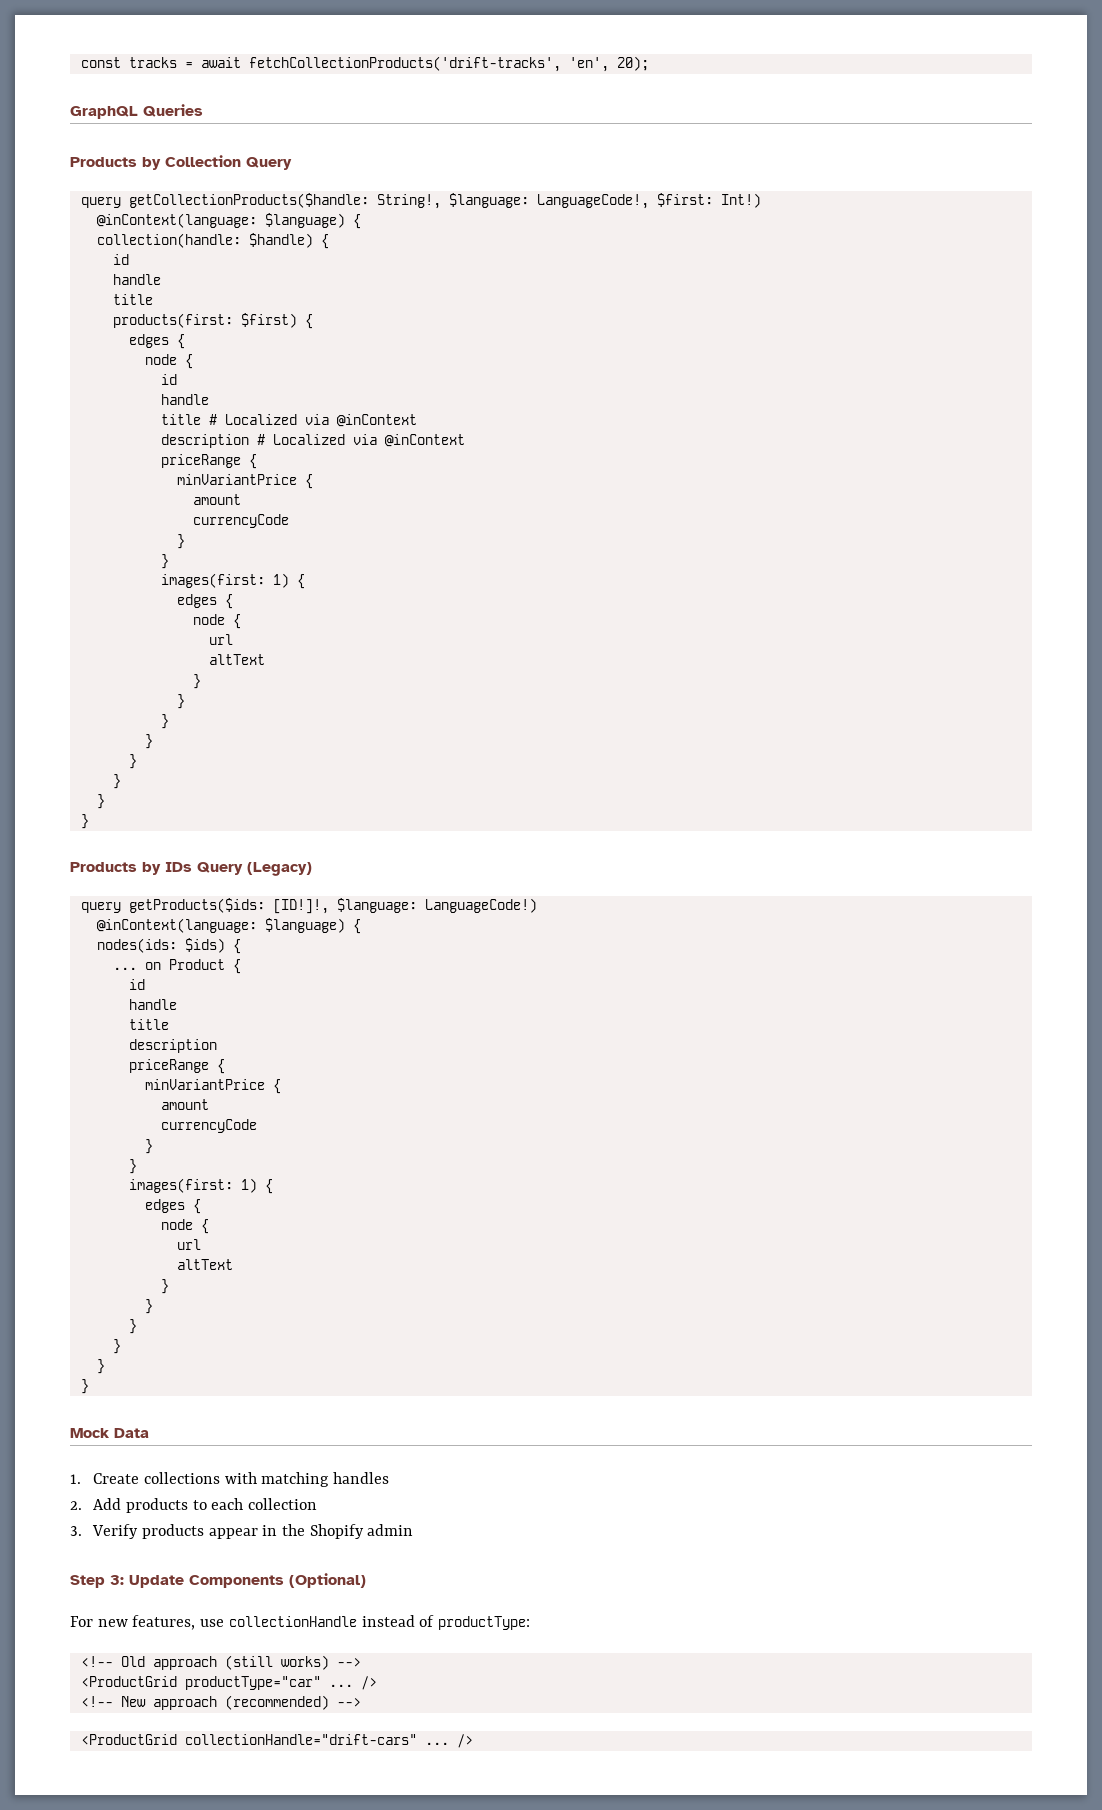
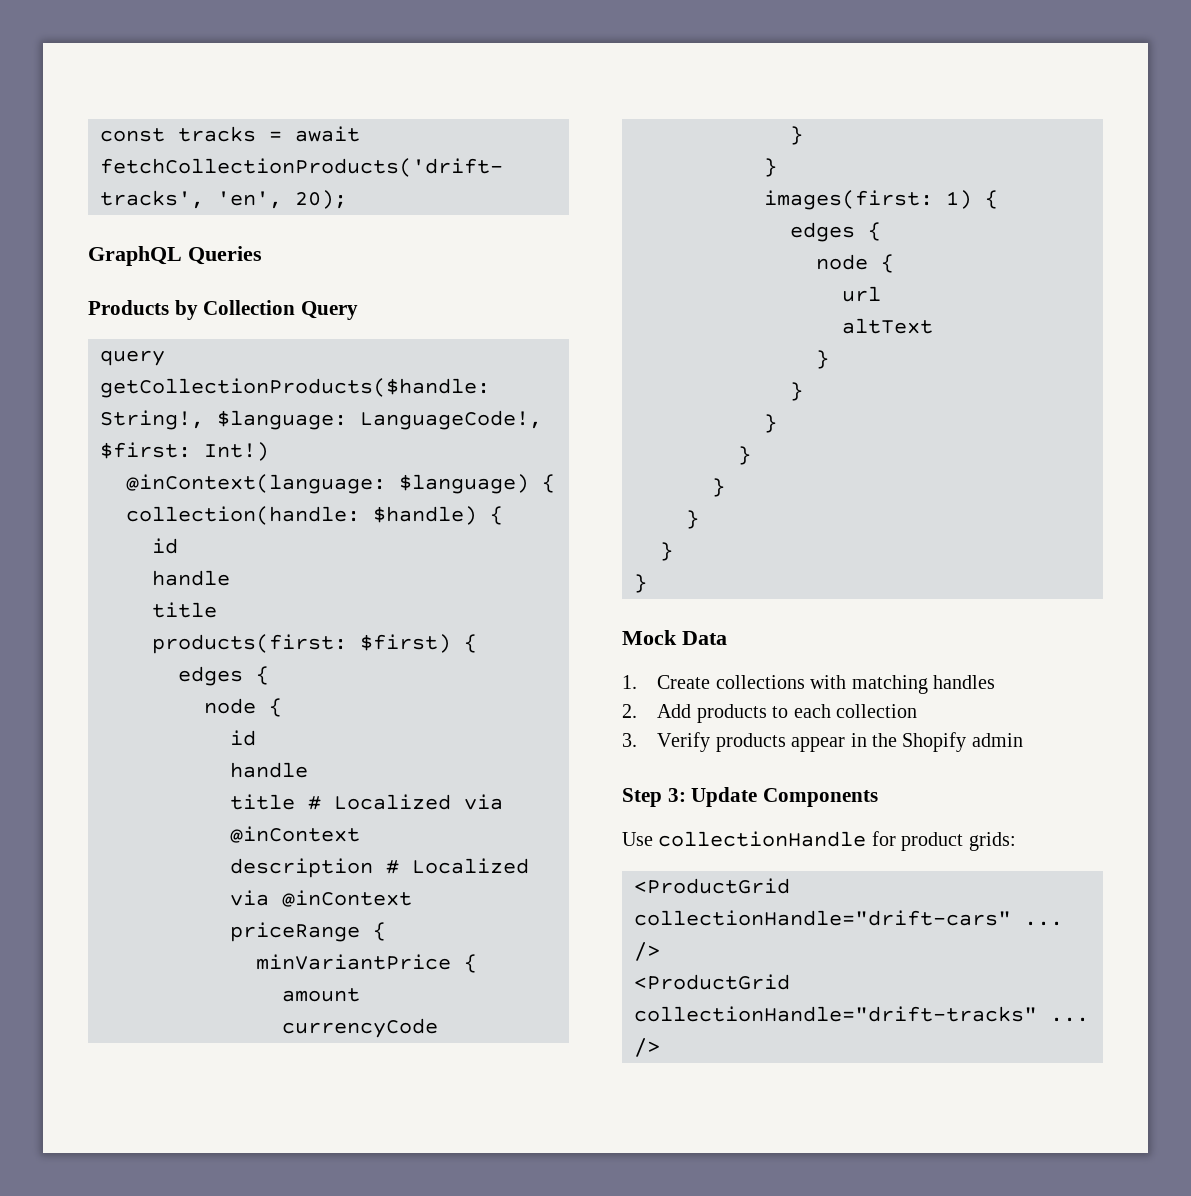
- Products by IDs Query (Legacy)
- query getProducts($ids: [ID!]!, $language: LanguageCode!)
- @inContext(language: $language) {
- nodes(ids: $ids) {
- ... on Product {
- id
- handle
- title
- description
- priceRange {
- minVariantPrice {
- amount
- currencyCode
- }
- }
- images(first: 1) {
- edges {
- node {
- url
- altText
- }
- }
- }
- }
- }
- }
- Step 3: Update Components (Optional)
- For new features, use collectionHandle instead of productType:
- <!-- Old approach (still works) -->
- <ProductGrid productType="car" ... />
- <!-- New approach (recommended) -->
+ Step 3: Update Components
+ Use collectionHandle for product grids:
+ <ProductGrid collectionHandle="drift-tracks" ... />

